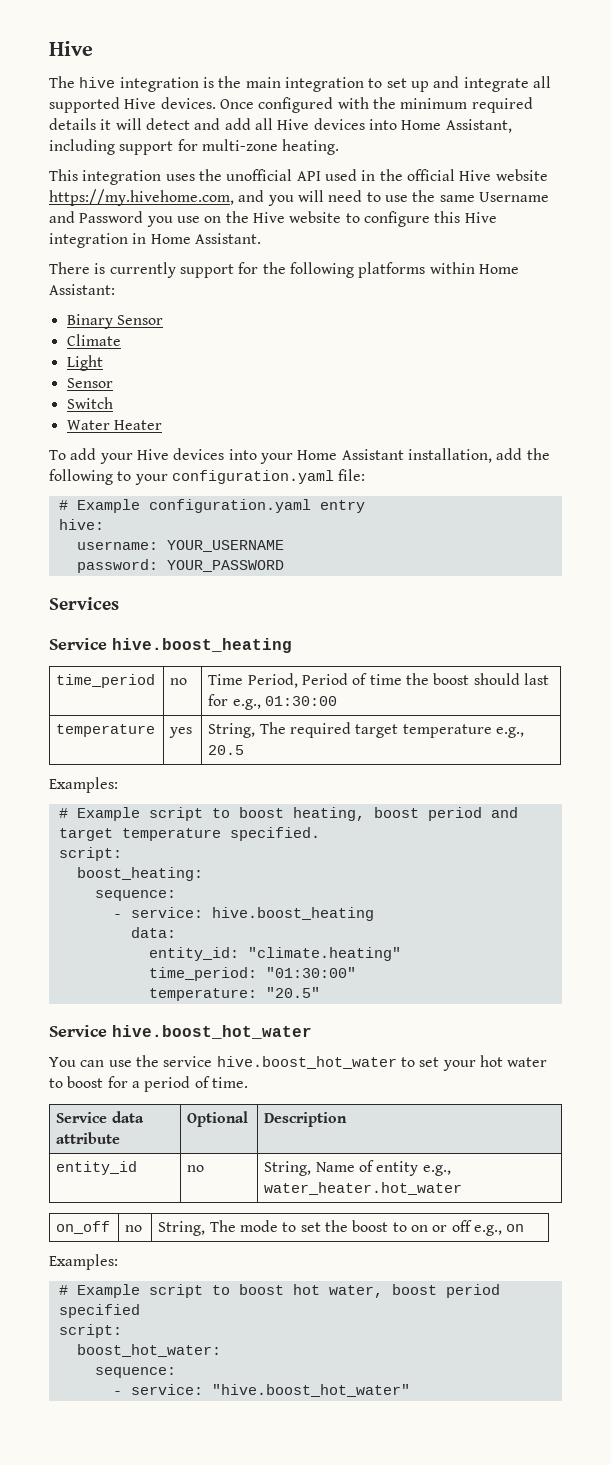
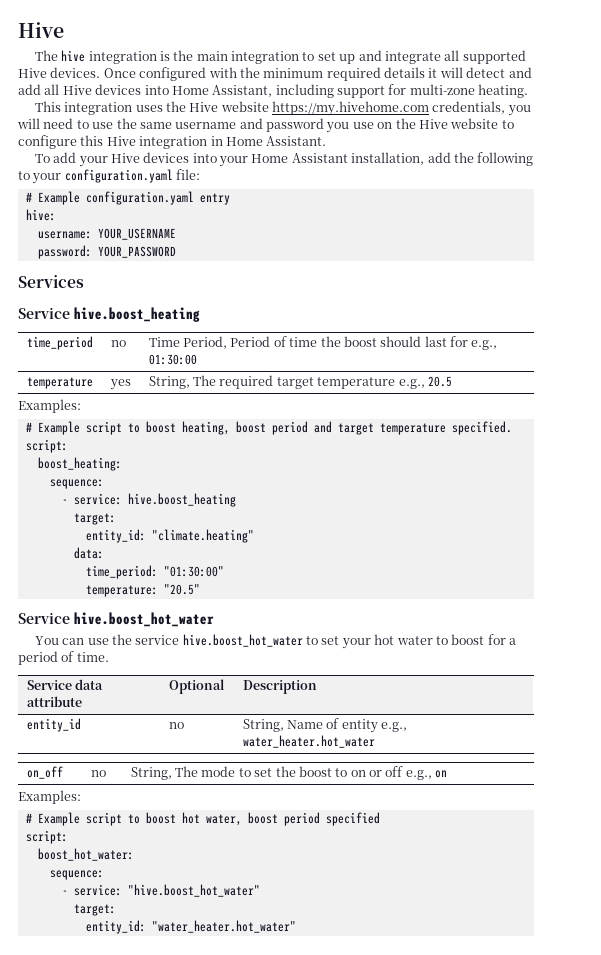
- This integration uses the unofficial API used in the official Hive website https://my.hivehome.com, and you will need to use the same Username and Password you use on the Hive website to configure this Hive integration in Home Assistant.
+ This integration uses the Hive website https://my.hivehome.com credentials, you will need to use the same username and password you use on the Hive website to configure this Hive integration in Home Assistant.
- There is currently support for the following platforms within Home Assistant:
- Binary Sensor
- Climate
- Light
- Sensor
- Switch
- Water Heater
  - service: hive.boost_heating
- data:
+ target:
+ data:
  - service: "hive.boost_hot_water"
+ target:
+ entity_id: "water_heater.hot_water"

